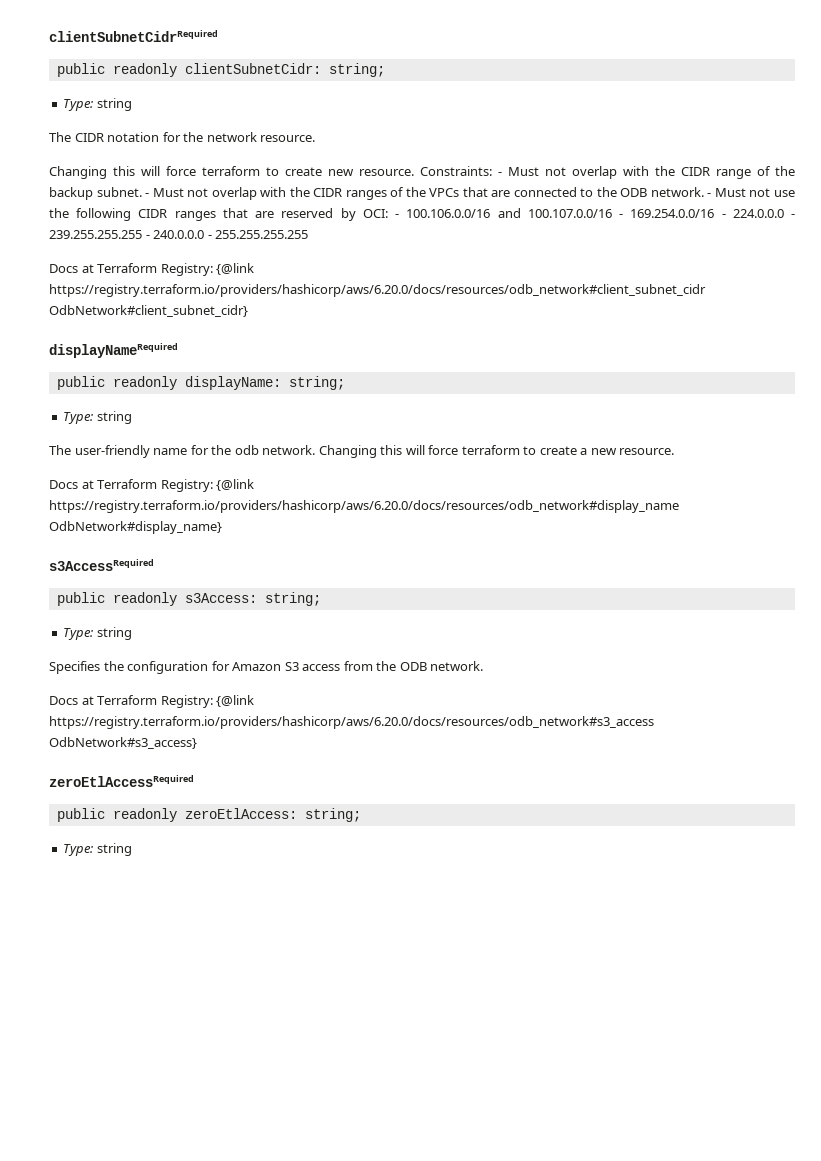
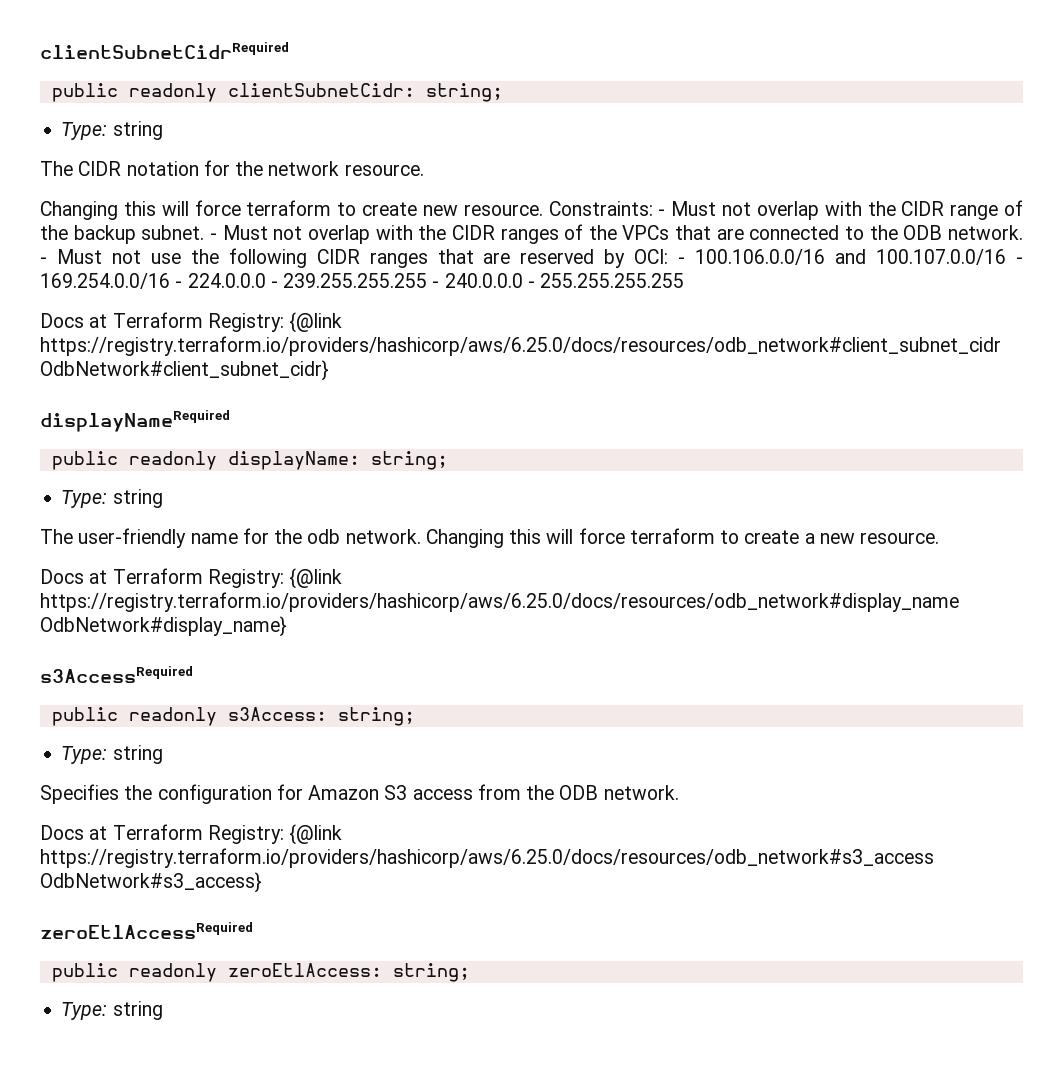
- Docs at Terraform Registry: {@link https://registry.terraform.io/providers/hashicorp/aws/6.20.0/docs/resources/odb_network#client_subnet_cidr OdbNetwork#client_subnet_cidr}
+ Docs at Terraform Registry: {@link https://registry.terraform.io/providers/hashicorp/aws/6.25.0/docs/resources/odb_network#client_subnet_cidr OdbNetwork#client_subnet_cidr}
- Docs at Terraform Registry: {@link https://registry.terraform.io/providers/hashicorp/aws/6.20.0/docs/resources/odb_network#display_name OdbNetwork#display_name}
+ Docs at Terraform Registry: {@link https://registry.terraform.io/providers/hashicorp/aws/6.25.0/docs/resources/odb_network#display_name OdbNetwork#display_name}
- Docs at Terraform Registry: {@link https://registry.terraform.io/providers/hashicorp/aws/6.20.0/docs/resources/odb_network#s3_access OdbNetwork#s3_access}
+ Docs at Terraform Registry: {@link https://registry.terraform.io/providers/hashicorp/aws/6.25.0/docs/resources/odb_network#s3_access OdbNetwork#s3_access}

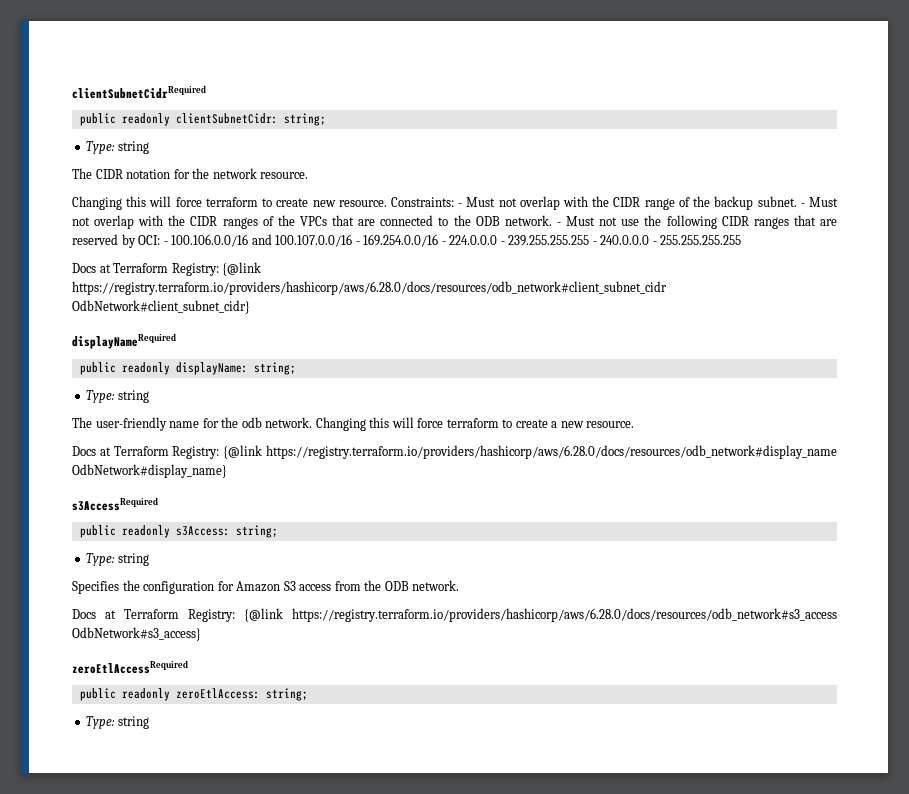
- Docs at Terraform Registry: {@link https://registry.terraform.io/providers/hashicorp/aws/6.25.0/docs/resources/odb_network#client_subnet_cidr OdbNetwork#client_subnet_cidr}
+ Docs at Terraform Registry: {@link https://registry.terraform.io/providers/hashicorp/aws/6.28.0/docs/resources/odb_network#client_subnet_cidr OdbNetwork#client_subnet_cidr}
- Docs at Terraform Registry: {@link https://registry.terraform.io/providers/hashicorp/aws/6.25.0/docs/resources/odb_network#display_name OdbNetwork#display_name}
+ Docs at Terraform Registry: {@link https://registry.terraform.io/providers/hashicorp/aws/6.28.0/docs/resources/odb_network#display_name OdbNetwork#display_name}
- Docs at Terraform Registry: {@link https://registry.terraform.io/providers/hashicorp/aws/6.25.0/docs/resources/odb_network#s3_access OdbNetwork#s3_access}
+ Docs at Terraform Registry: {@link https://registry.terraform.io/providers/hashicorp/aws/6.28.0/docs/resources/odb_network#s3_access OdbNetwork#s3_access}

